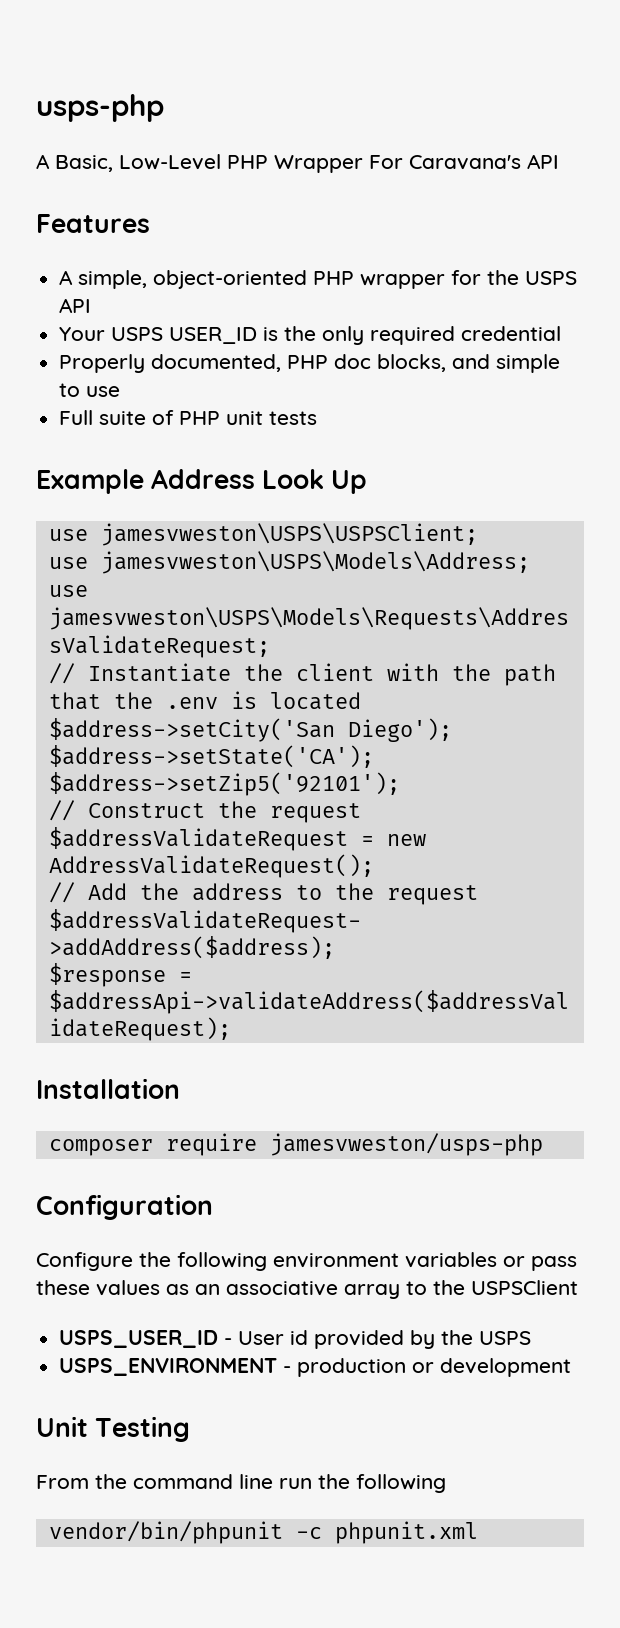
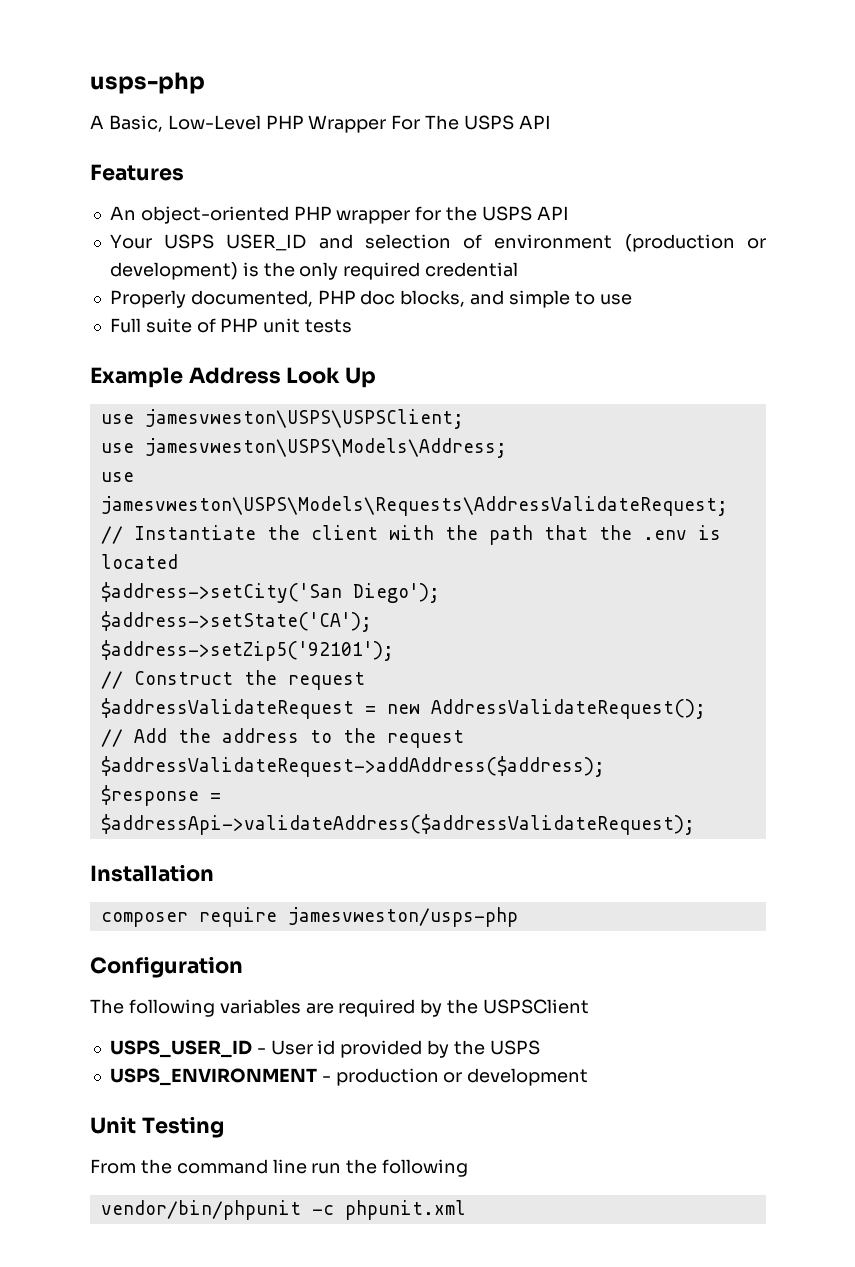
- A Basic, Low-Level PHP Wrapper For Caravana's API
+ A Basic, Low-Level PHP Wrapper For The USPS API
- A simple, object-oriented PHP wrapper for the USPS API
+ An object-oriented PHP wrapper for the USPS API
- Your USPS USER_ID is the only required credential
+ Your USPS USER_ID and selection of environment (production or development) is the only required credential
- Configure the following environment variables or pass these values as an associative array to the USPSClient
+ The following variables are required by the USPSClient

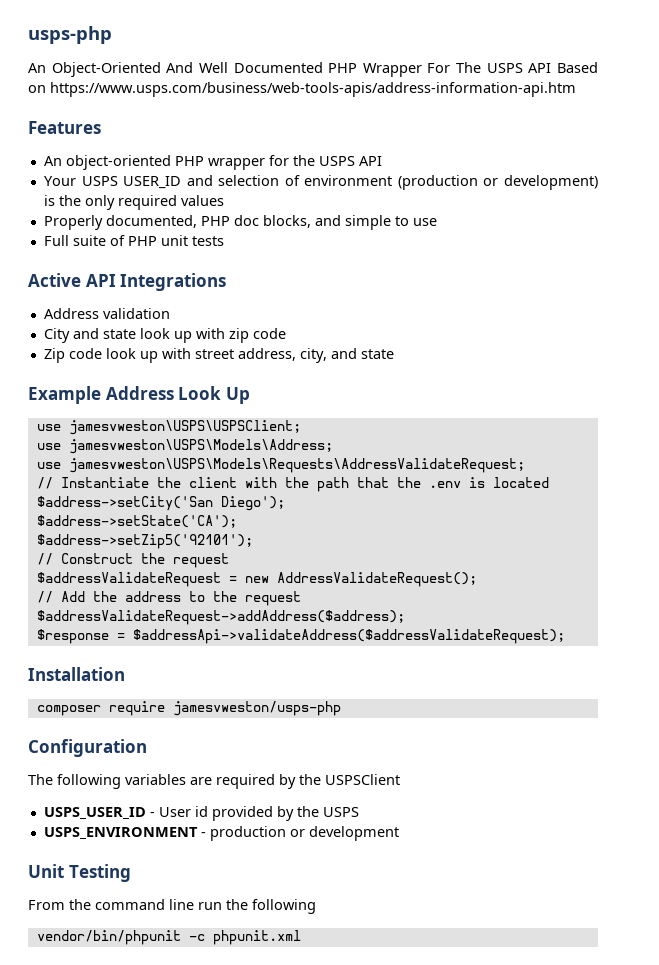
- A Basic, Low-Level PHP Wrapper For The USPS API
+ An Object-Oriented And Well Documented PHP Wrapper For The USPS API Based on https://www.usps.com/business/web-tools-apis/address-information-api.htm
- Your USPS USER_ID and selection of environment (production or development) is the only required credential
+ Your USPS USER_ID and selection of environment (production or development) is the only required values
+ Active API Integrations
+ Address validation
+ City and state look up with zip code
+ Zip code look up with street address, city, and state

